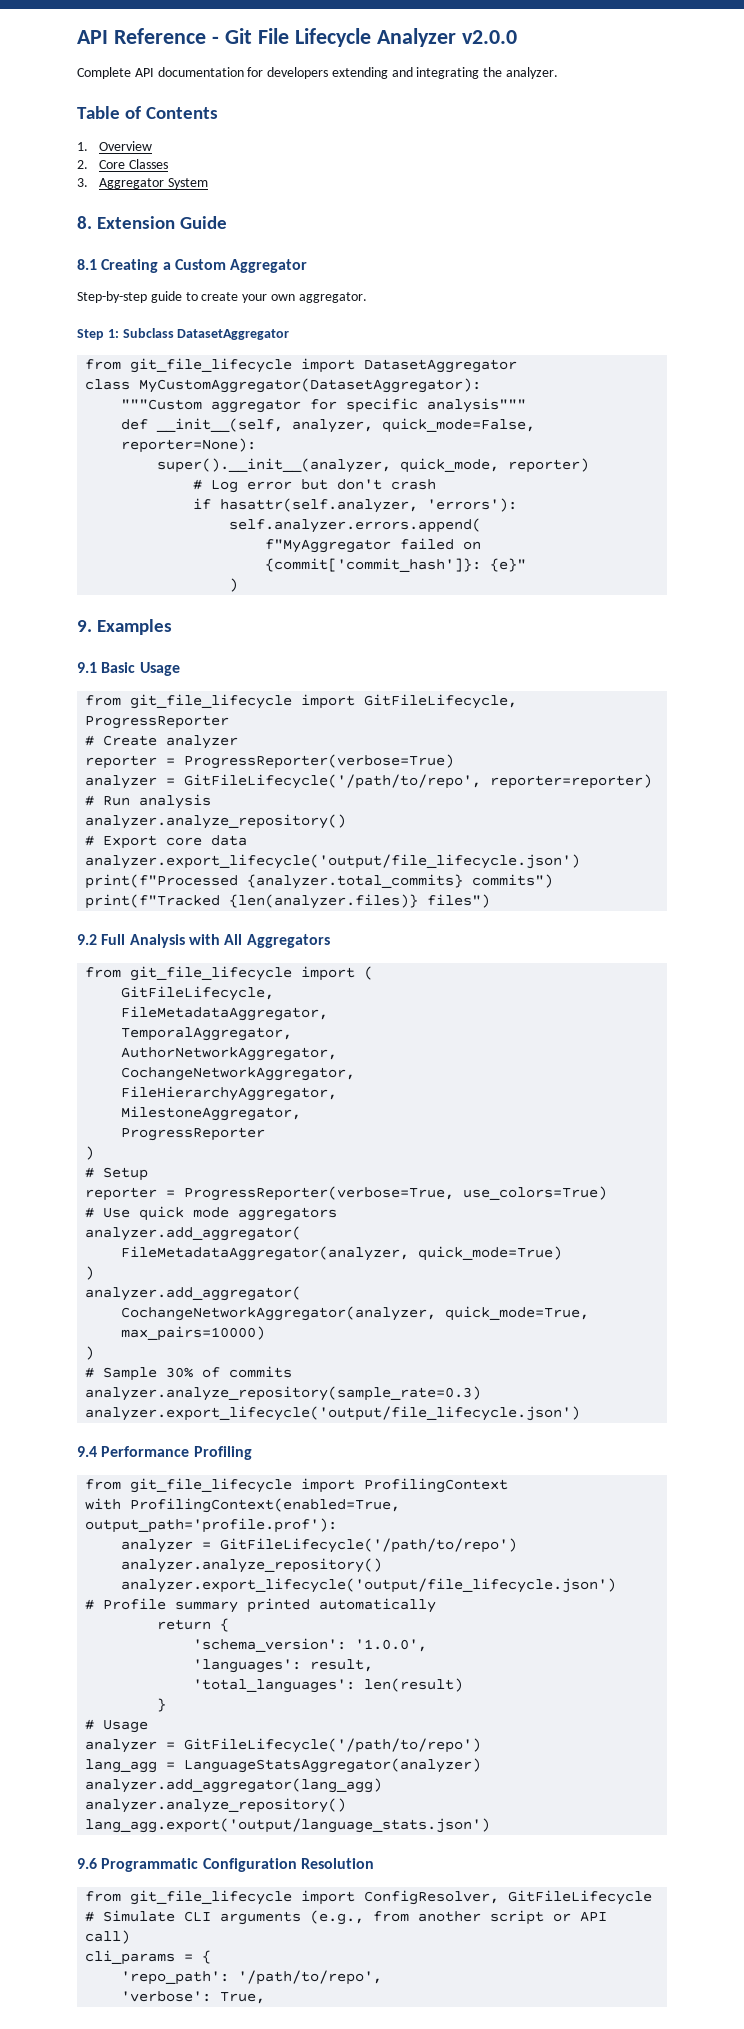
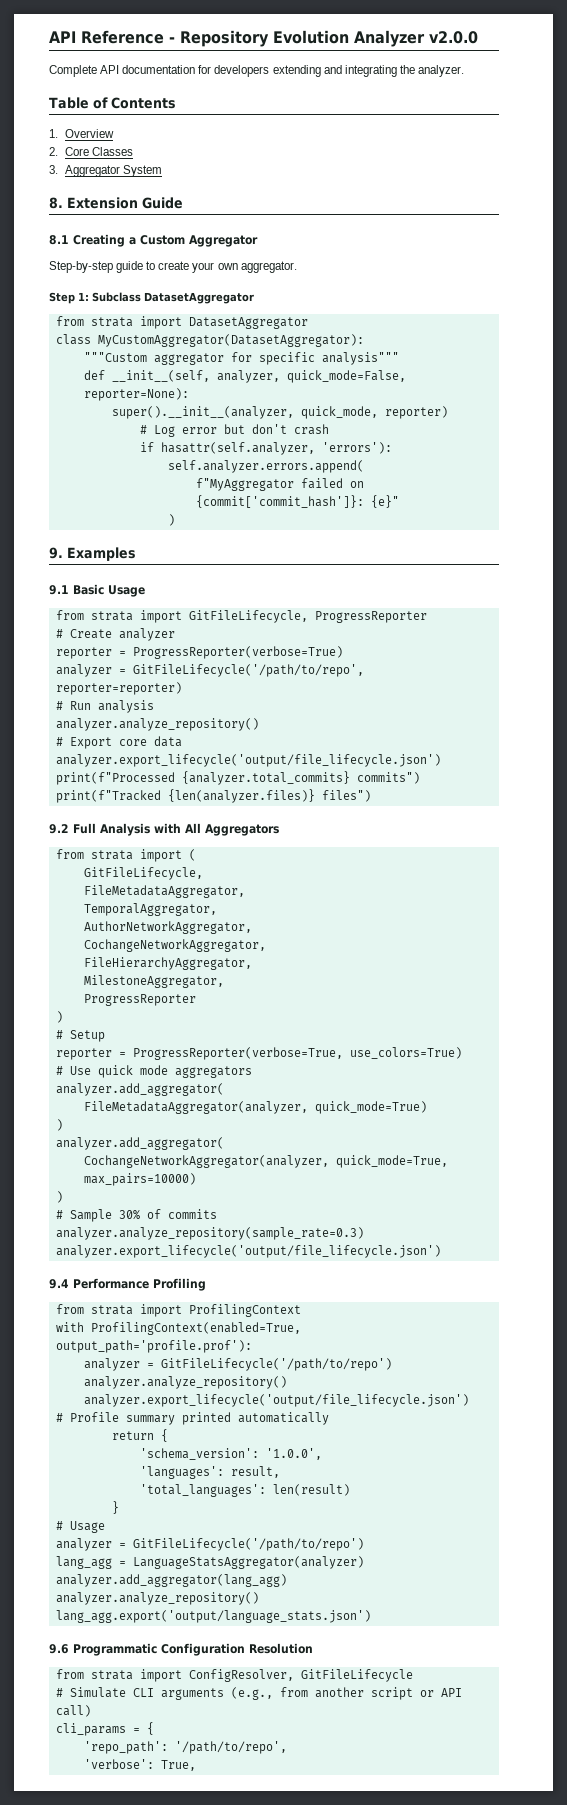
- API Reference - Git File Lifecycle Analyzer v2.0.0
+ API Reference - Repository Evolution Analyzer v2.0.0
- from git_file_lifecycle import DatasetAggregator
+ from strata import DatasetAggregator
- from git_file_lifecycle import GitFileLifecycle, ProgressReporter
+ from strata import GitFileLifecycle, ProgressReporter
- from git_file_lifecycle import (
+ from strata import (
- from git_file_lifecycle import ProfilingContext
+ from strata import ProfilingContext
- from git_file_lifecycle import ConfigResolver, GitFileLifecycle
+ from strata import ConfigResolver, GitFileLifecycle

